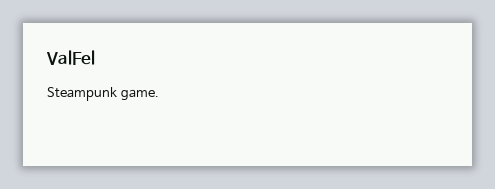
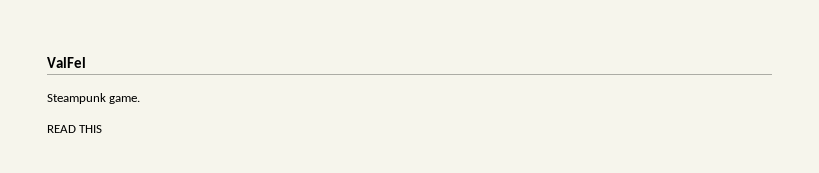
+ READ THIS

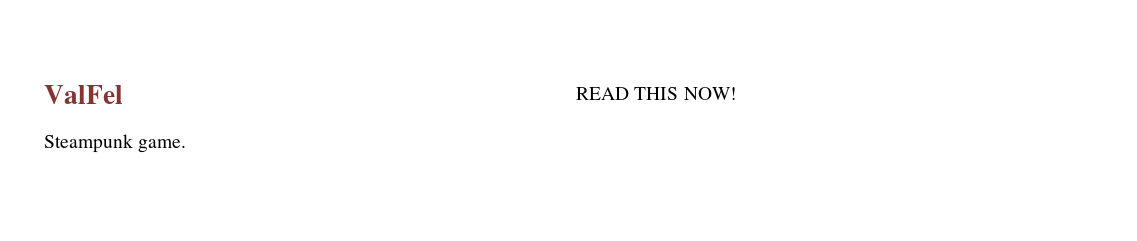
- READ THIS
+ READ THIS NOW!

